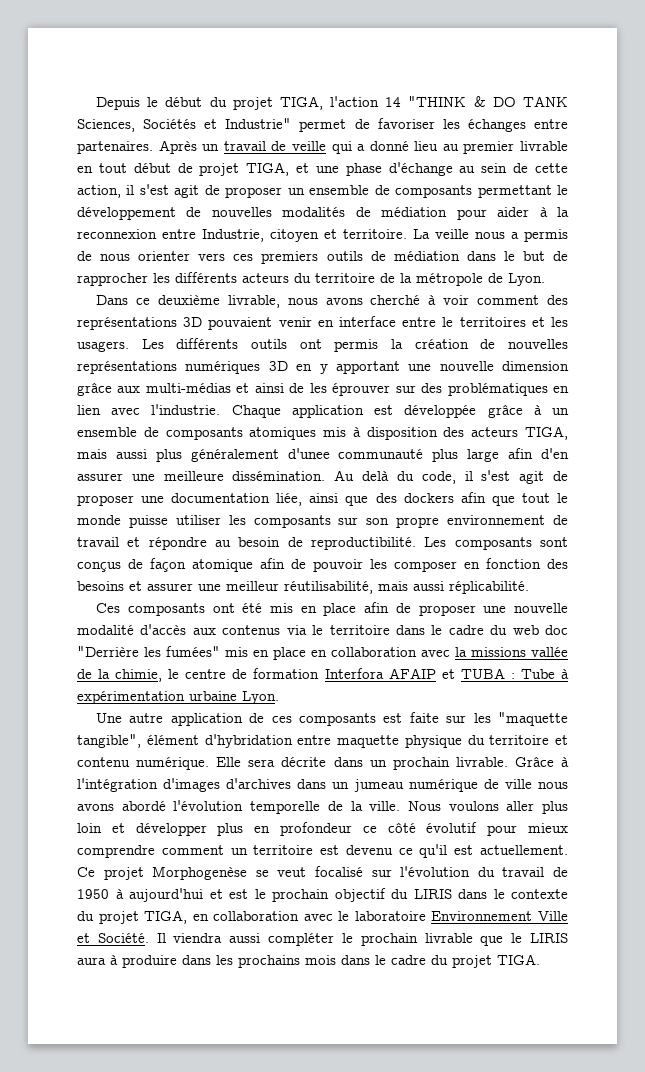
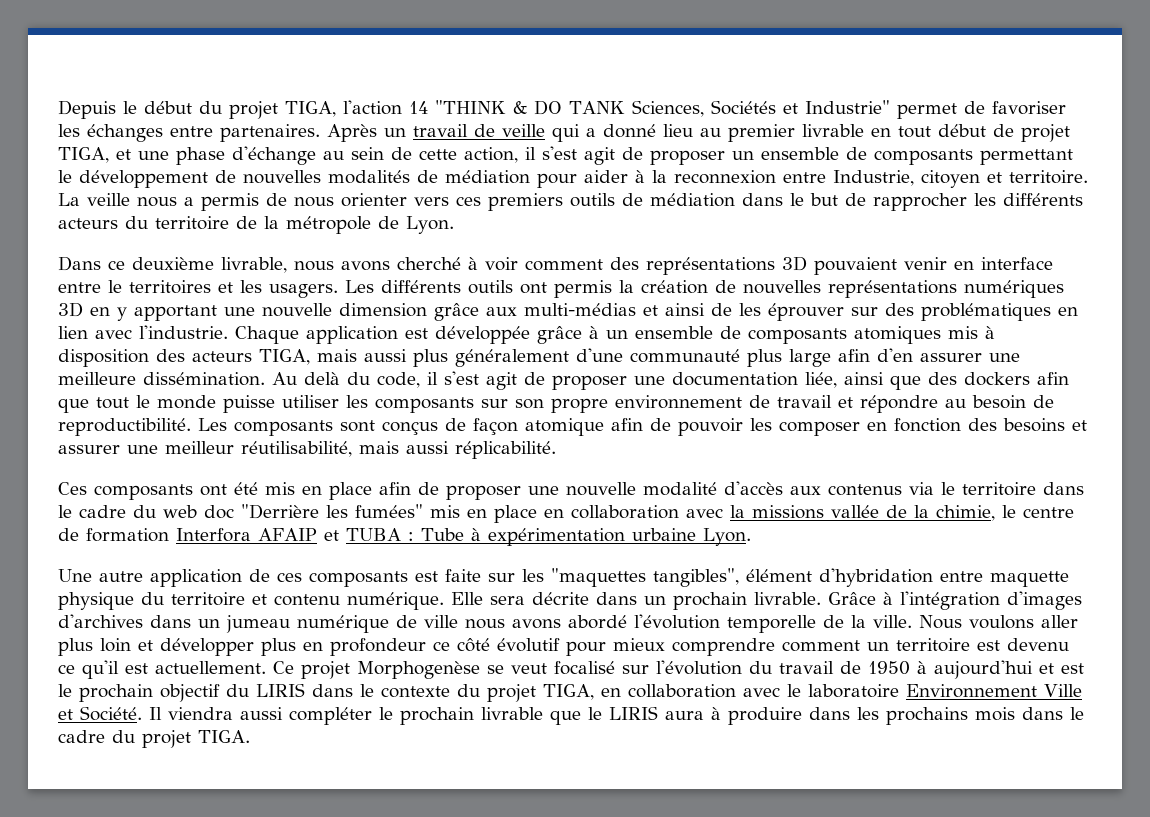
- Chaque application est développée grâce à un ensemble de composants atomiques mis à disposition des acteurs TIGA, mais aussi plus généralement d'unee communauté plus large afin d'en assurer une meilleure dissémination.
+ Chaque application est développée grâce à un ensemble de composants atomiques mis à disposition des acteurs TIGA, mais aussi plus généralement d'une communauté plus large afin d'en assurer une meilleure dissémination.
- Une autre application de ces composants est faite sur les "maquette tangible", élément d'hybridation entre maquette physique du territoire et contenu numérique.
+ Une autre application de ces composants est faite sur les "maquettes tangibles", élément d'hybridation entre maquette physique du territoire et contenu numérique.

